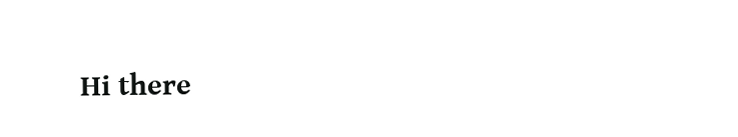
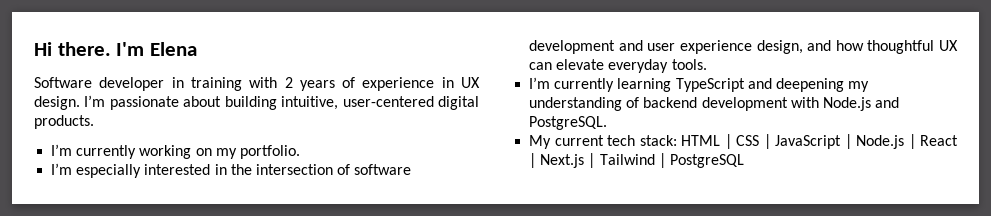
- Hi there
+ Hi there. I'm Elena
+ Software developer in training with 2 years of experience in UX design. I’m passionate about building intuitive, user-centered digital products.
+ I’m currently working on my portfolio.
+ I’m especially interested in the intersection of software development and user experience design, and how thoughtful UX can elevate everyday tools.
+ I’m currently learning TypeScript and deepening my understanding of backend development with Node.js and PostgreSQL.
+ My current tech stack: HTML | CSS | JavaScript | Node.js | React | Next.js | Tailwind | PostgreSQL

